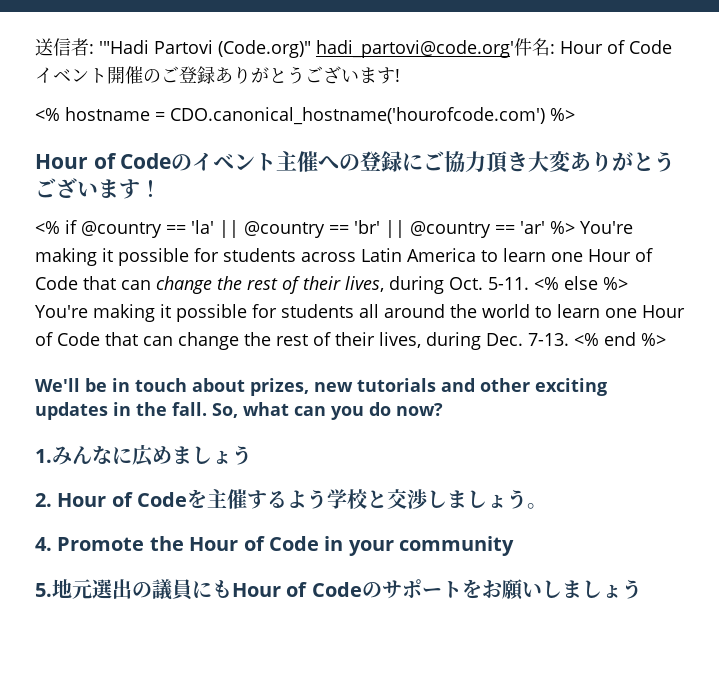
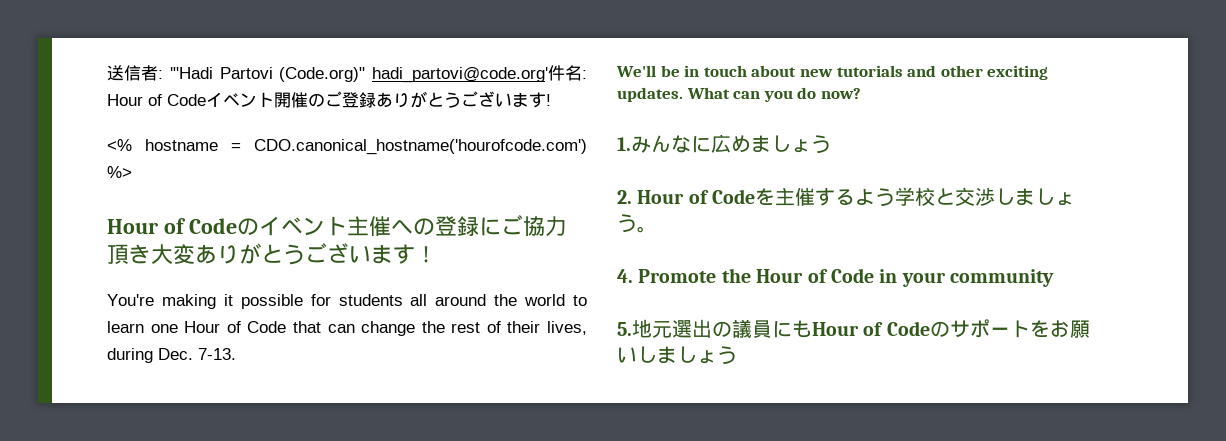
- <% if @country == 'la' || @country == 'br' || @country == 'ar' %> You're making it possible for students across Latin America to learn one Hour of Code that can change the rest of their lives, during Oct. 5-11. <% else %> You're making it possible for students all around the world to learn one Hour of Code that can change the rest of their lives, during Dec. 7-13. <% end %>
+ You're making it possible for students all around the world to learn one Hour of Code that can change the rest of their lives, during Dec. 7-13.
- We'll be in touch about prizes, new tutorials and other exciting updates in the fall. So, what can you do now?
+ We'll be in touch about new tutorials and other exciting updates. What can you do now?

